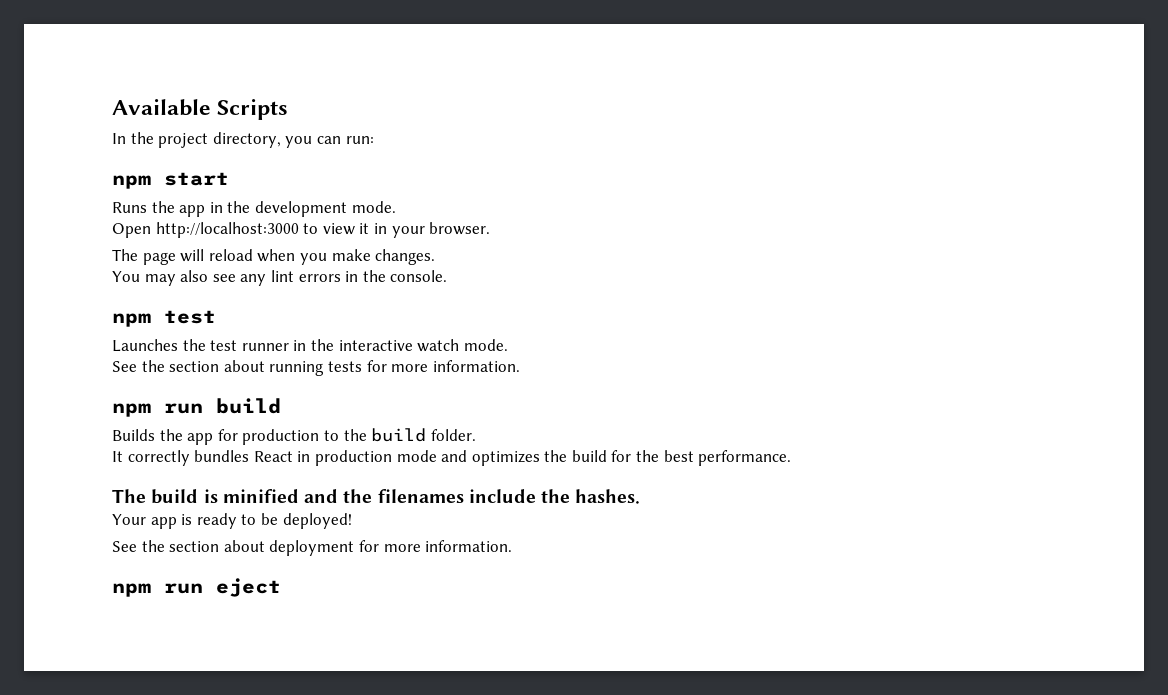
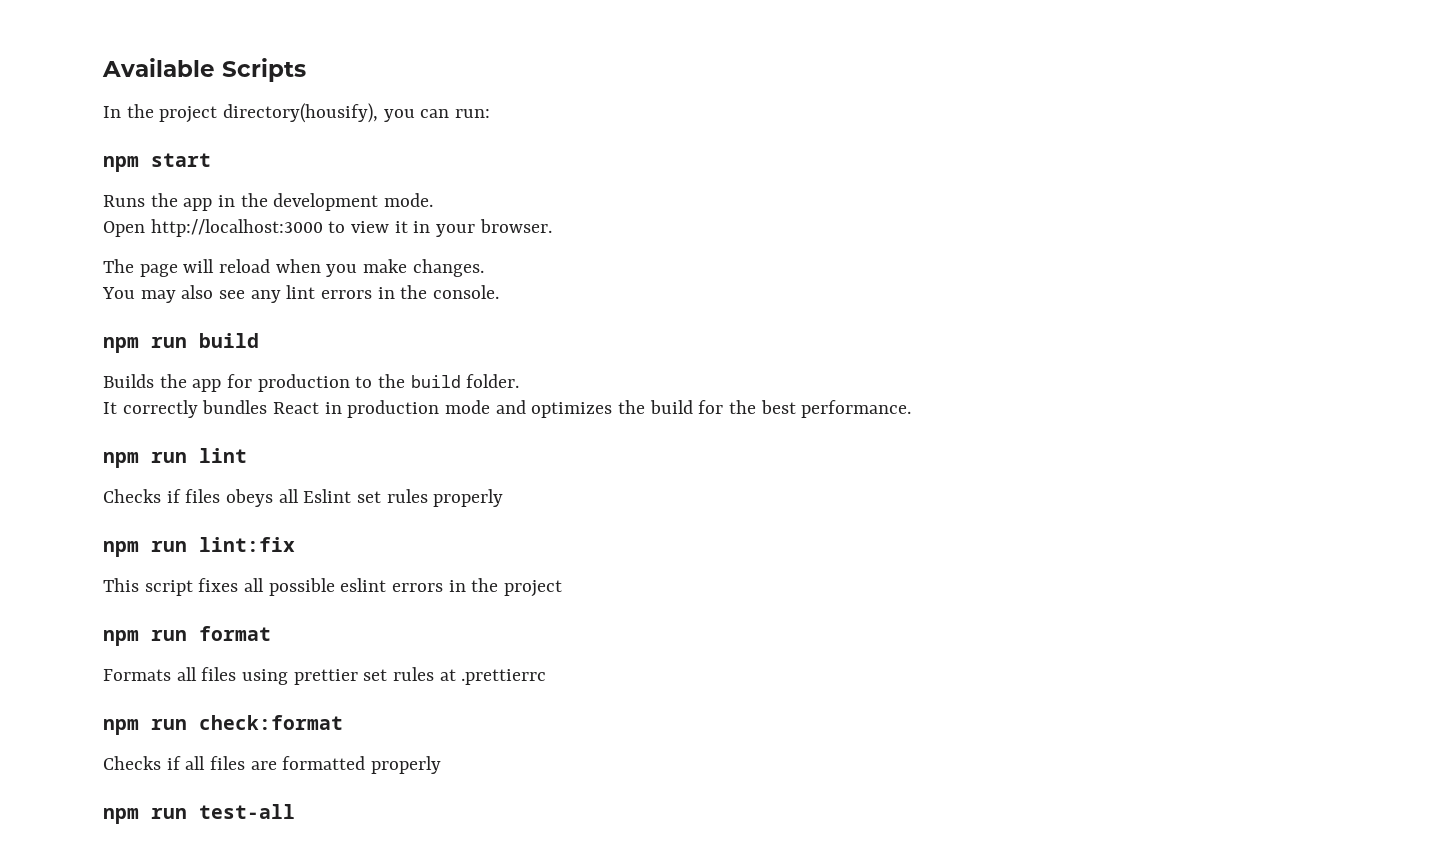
- In the project directory, you can run:
+ In the project directory(housify), you can run:
- npm test
- Launches the test runner in the interactive watch mode.
- See the section about running tests for more information.
- The build is minified and the filenames include the hashes.
- Your app is ready to be deployed!
- See the section about deployment for more information.
- npm run eject
+ npm run lint
+ Checks if files obeys all Eslint set rules properly
+ npm run lint:fix
+ This script fixes all possible eslint errors in the project
+ npm run format
+ Formats all files using prettier set rules at .prettierrc
+ npm run check:format
+ Checks if all files are formatted properly
+ npm run test-all

